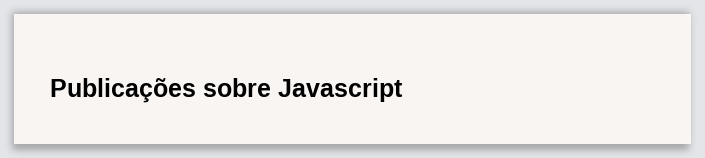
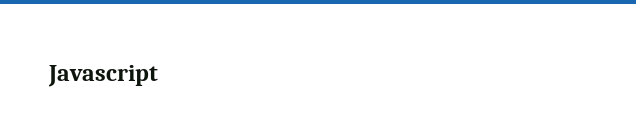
- Publicações sobre Javascript
+ Javascript

